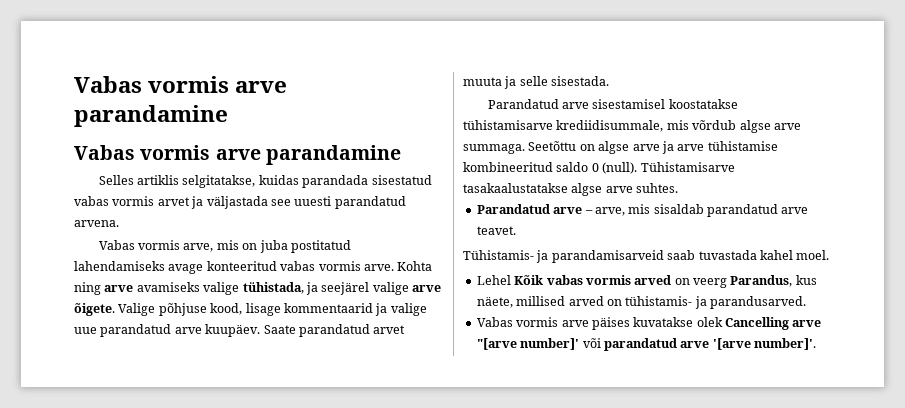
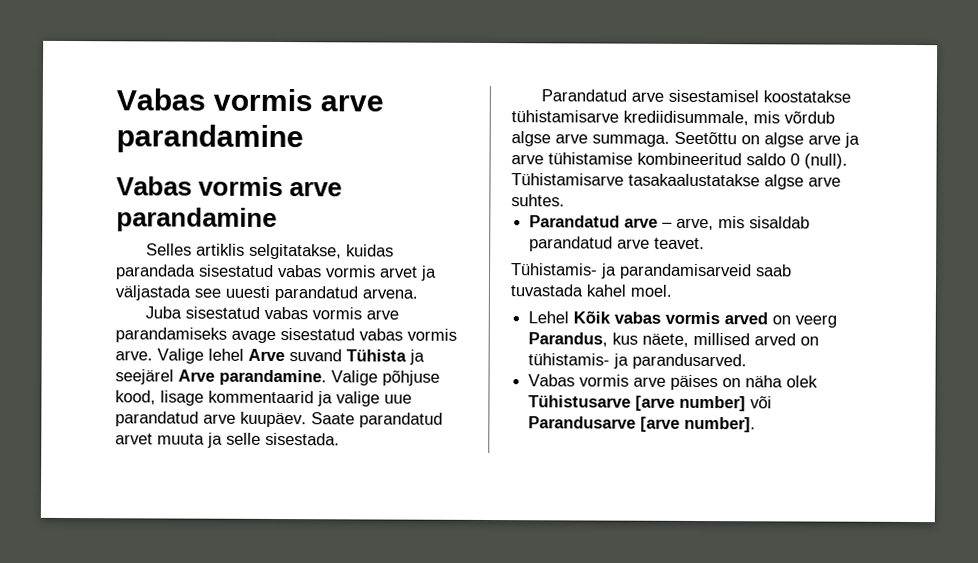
- Vabas vormis arve, mis on juba postitatud lahendamiseks avage konteeritud vabas vormis arve. Kohta ning arve avamiseks valige tühistada, ja seejärel valige arve õigete.
+ Juba sisestatud vabas vormis arve parandamiseks avage sisestatud vabas vormis arve. Valige lehel Arve suvand Tühista ja seejärel Arve parandamine.
- Vabas vormis arve päises kuvatakse olek Cancelling arve "[arve number]' või parandatud arve '[arve number]'.
+ Vabas vormis arve päises on näha olek Tühistusarve [arve number] või Parandusarve [arve number].

